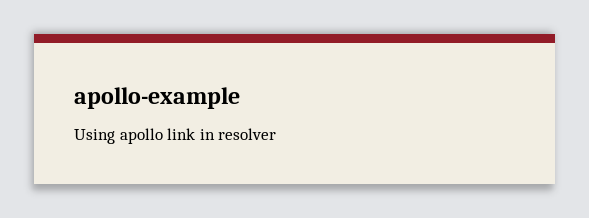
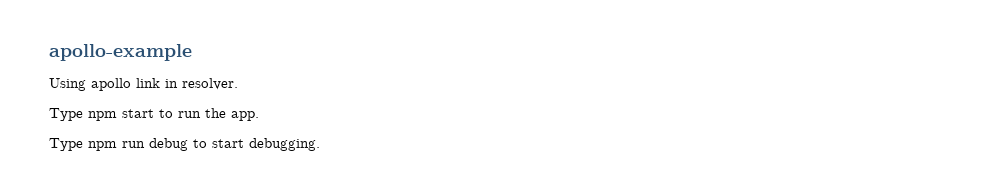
- Using apollo link in resolver
+ Using apollo link in resolver.
+ Type npm start to run the app.
+ Type npm run debug to start debugging.

